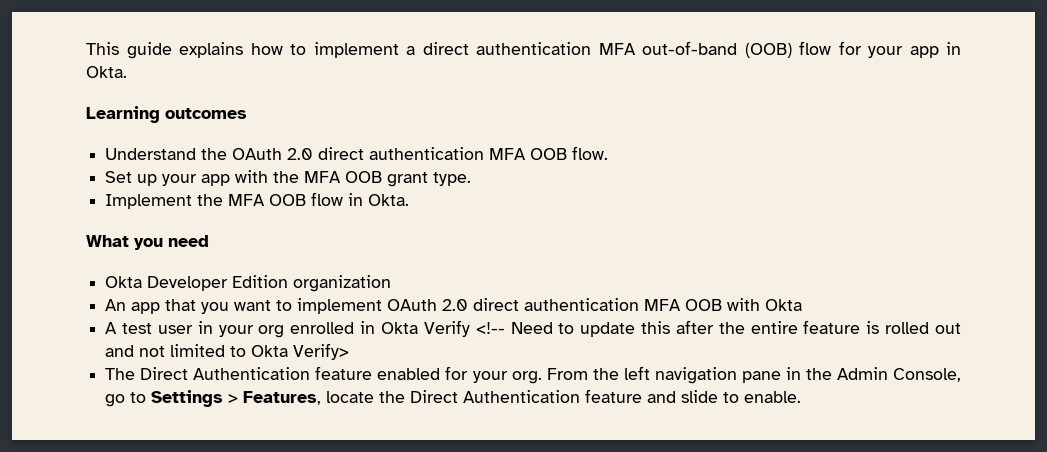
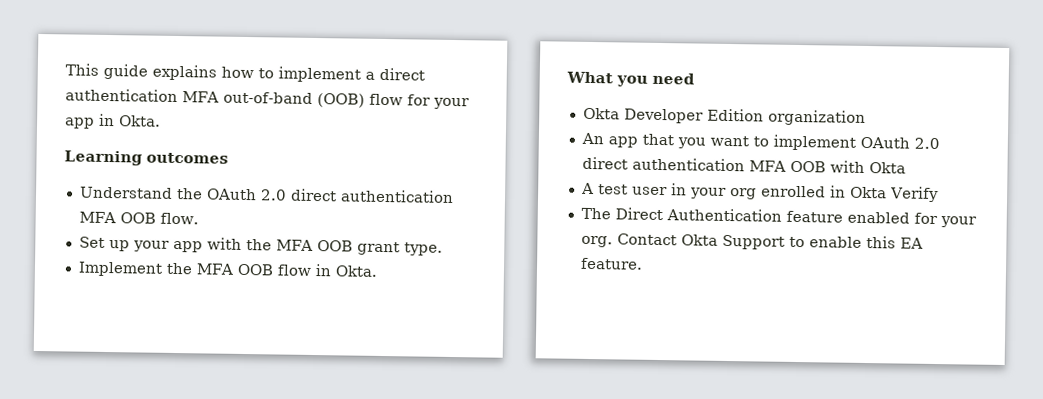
- A test user in your org enrolled in Okta Verify <!-- Need to update this after the entire feature is rolled out and not limited to Okta Verify>
+ A test user in your org enrolled in Okta Verify
- From the left navigation pane in the Admin Console, go to Settings > Features, locate the Direct Authentication feature and slide to enable.
+ Contact Okta Support to enable this EA feature.

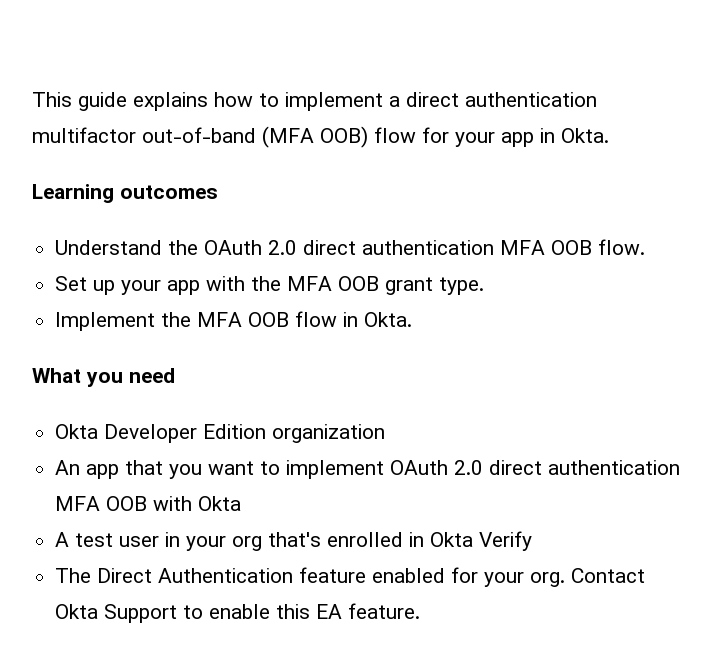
- This guide explains how to implement a direct authentication MFA out-of-band (OOB) flow for your app in Okta.
+ This guide explains how to implement a direct authentication multifactor out-of-band (MFA OOB) flow for your app in Okta.
- A test user in your org enrolled in Okta Verify
+ A test user in your org that's enrolled in Okta Verify

